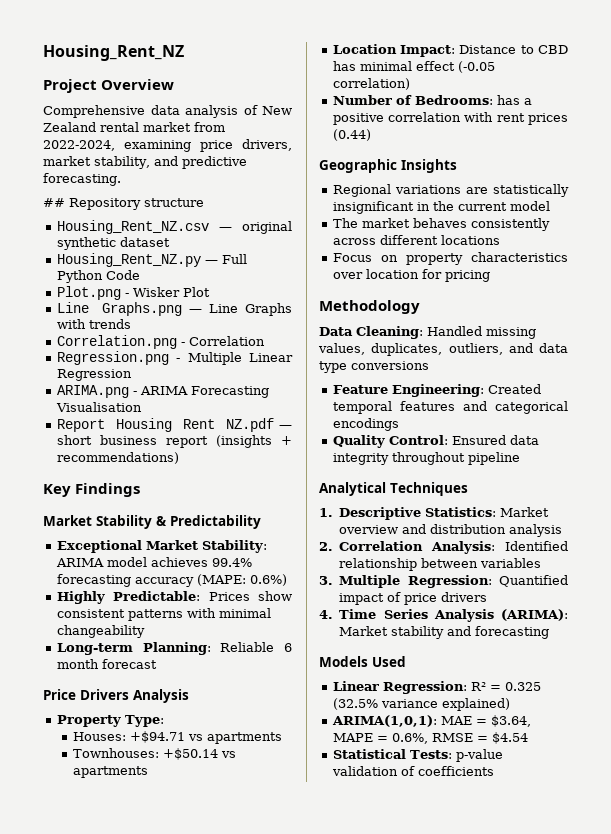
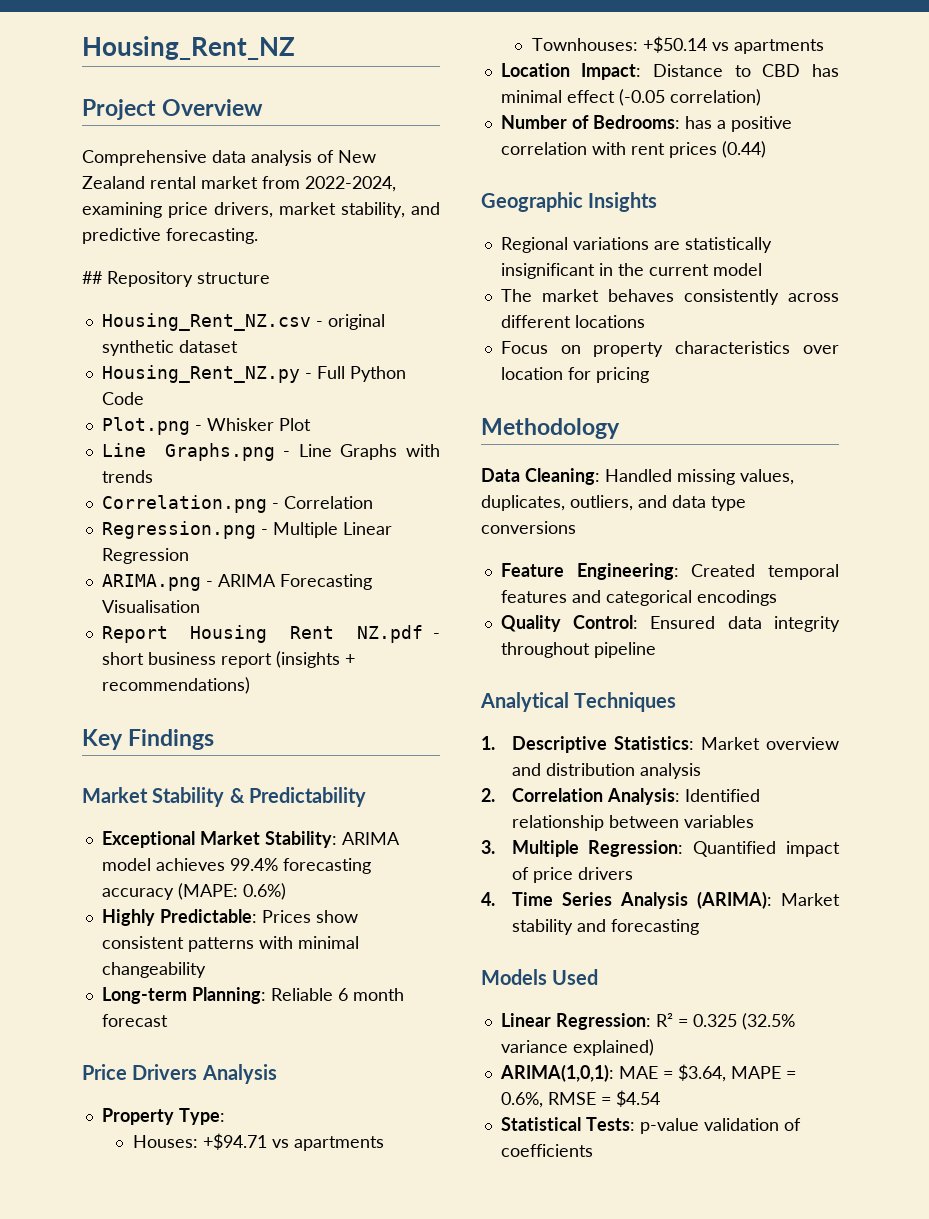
- Housing_Rent_NZ.csv — original synthetic dataset
+ Housing_Rent_NZ.csv - original synthetic dataset
- Housing_Rent_NZ.py — Full Python Code
+ Housing_Rent_NZ.py - Full Python Code
- Plot.png - Wisker Plot
+ Plot.png - Whisker Plot
- Line Graphs.png — Line Graphs with trends
+ Line Graphs.png - Line Graphs with trends
- Report Housing Rent NZ.pdf — short business report (insights + recommendations)
+ Report Housing Rent NZ.pdf - short business report (insights + recommendations)

